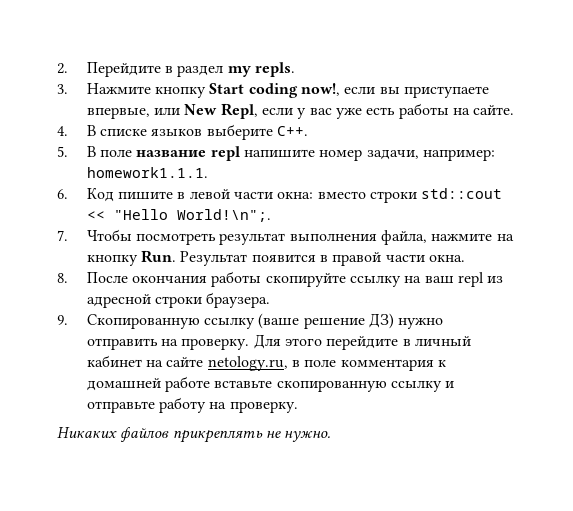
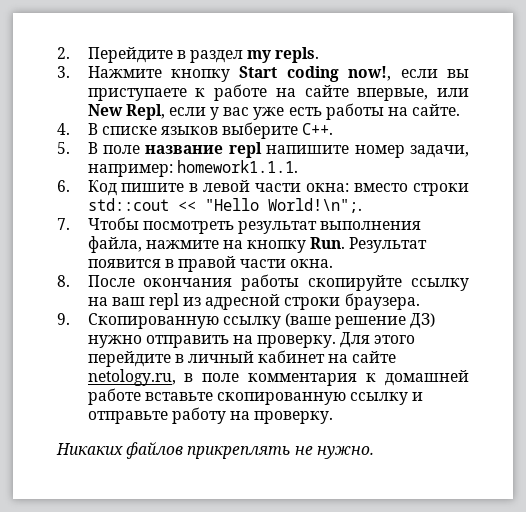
- 3. Нажмите кнопку Start coding now!, если вы приступаете впервые, или New Repl, если у вас уже есть работы на сайте.
+ 3. Нажмите кнопку Start coding now!, если вы приступаете к работе на сайте впервые, или New Repl, если у вас уже есть работы на сайте.

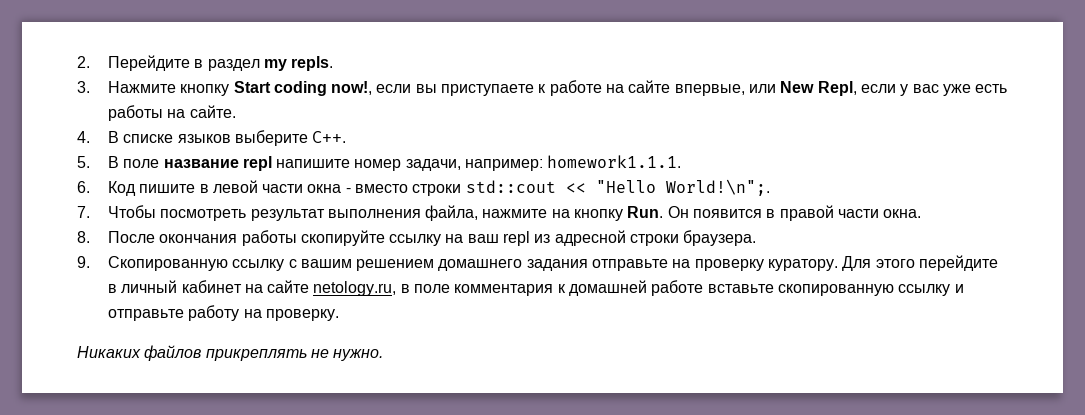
- 6. Код пишите в левой части окна: вместо строки std::cout << "Hello World!\n";.
+ 6. Код пишите в левой части окна - вместо строки std::cout << "Hello World!\n";.
- 7. Чтобы посмотреть результат выполнения файла, нажмите на кнопку Run. Результат появится в правой части окна.
+ 7. Чтобы посмотреть результат выполнения файла, нажмите на кнопку Run. Он появится в правой части окна.
- 9. Скопированную ссылку (ваше решение ДЗ) нужно отправить на проверку.
+ 9. Скопированную ссылку с вашим решением домашнего задания отправьте на проверку куратору.

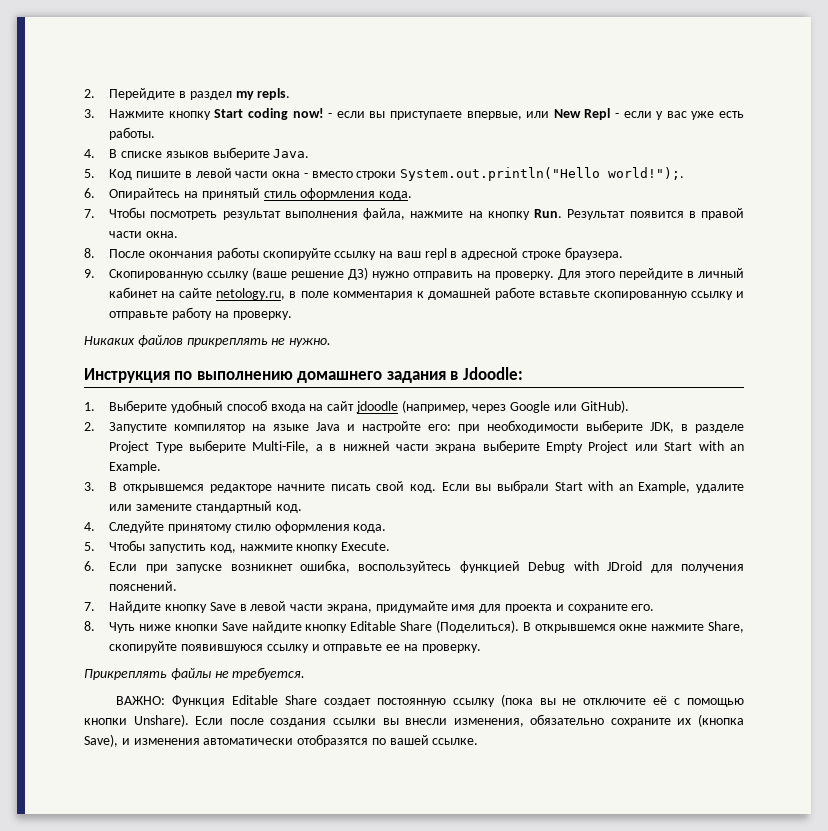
- 3. Нажмите кнопку Start coding now!, если вы приступаете к работе на сайте впервые, или New Repl, если у вас уже есть работы на сайте.
+ 3. Нажмите кнопку Start coding now! - если вы приступаете впервые, или New Repl - если у вас уже есть работы.
- 4. В списке языков выберите C++.
- 5. В поле название repl напишите номер задачи, например: homework1.1.1.
- 6. Код пишите в левой части окна - вместо строки std::cout << "Hello World!\n";.
+ 4. В списке языков выберите Java.
+ 5. Код пишите в левой части окна - вместо строки System.out.println("Hello world!");.
+ 6. Опирайтесь на принятый стиль оформления кода.
- 7. Чтобы посмотреть результат выполнения файла, нажмите на кнопку Run. Он появится в правой части окна.
+ 7. Чтобы посмотреть результат выполнения файла, нажмите на кнопку Run. Результат появится в правой части окна.
- 8. После окончания работы скопируйте ссылку на ваш repl из адресной строки браузера.
+ 8. После окончания работы скопируйте ссылку на ваш repl в адресной строке браузера.
- 9. Скопированную ссылку с вашим решением домашнего задания отправьте на проверку куратору.
+ 9. Скопированную ссылку (ваше решение ДЗ) нужно отправить на проверку.
+ Инструкция по выполнению домашнего задания в Jdoodle:
+ 1. Выберите удобный способ входа на сайт jdoodle (например, через Google или GitHub).
+ 2. Запустите компилятор на языке Java и настройте его: при необходимости выберите JDK, в разделе Project Type выберите Multi-File, а в нижней части экрана выберите Empty Project или Start with an Example.
+ 3. В открывшемся редакторе начните писать свой код. Если вы выбрали Start with an Example, удалите или замените стандартный код.
+ 4. Следуйте принятому стилю оформления кода.
+ 5. Чтобы запустить код, нажмите кнопку Execute.
+ 6. Если при запуске возникнет ошибка, воспользуйтесь функцией Debug with JDroid для получения пояснений.
+ 7. Найдите кнопку Save в левой части экрана, придумайте имя для проекта и сохраните его.
+ 8. Чуть ниже кнопки Save найдите кнопку Editable Share (Поделиться). В открывшемся окне нажмите Share, скопируйте появившуюся ссылку и отправьте ее на проверку.
+ Прикреплять файлы не требуется.
+ ВАЖНО: Функция Editable Share создает постоянную ссылку (пока вы не отключите её с помощью кнопки Unshare). Если после создания ссылки вы внесли изменения, обязательно сохраните их (кнопка Save), и изменения автоматически отобразятся по вашей ссылке.

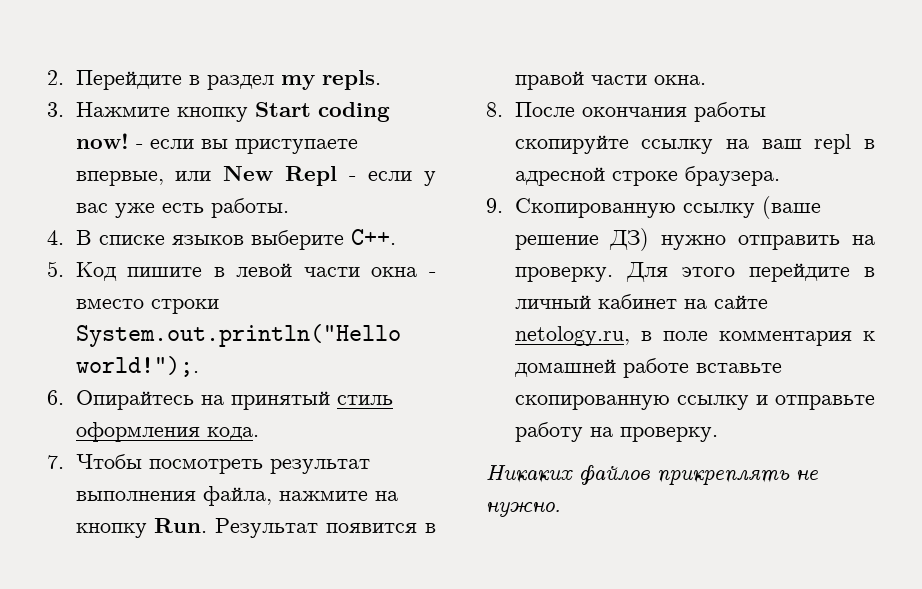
- 4. В списке языков выберите Java.
+ 4. В списке языков выберите C++.
- Инструкция по выполнению домашнего задания в Jdoodle:
- 1. Выберите удобный способ входа на сайт jdoodle (например, через Google или GitHub).
- 2. Запустите компилятор на языке Java и настройте его: при необходимости выберите JDK, в разделе Project Type выберите Multi-File, а в нижней части экрана выберите Empty Project или Start with an Example.
- 3. В открывшемся редакторе начните писать свой код. Если вы выбрали Start with an Example, удалите или замените стандартный код.
- 4. Следуйте принятому стилю оформления кода.
- 5. Чтобы запустить код, нажмите кнопку Execute.
- 6. Если при запуске возникнет ошибка, воспользуйтесь функцией Debug with JDroid для получения пояснений.
- 7. Найдите кнопку Save в левой части экрана, придумайте имя для проекта и сохраните его.
- 8. Чуть ниже кнопки Save найдите кнопку Editable Share (Поделиться). В открывшемся окне нажмите Share, скопируйте появившуюся ссылку и отправьте ее на проверку.
- Прикреплять файлы не требуется.
- ВАЖНО: Функция Editable Share создает постоянную ссылку (пока вы не отключите её с помощью кнопки Unshare). Если после создания ссылки вы внесли изменения, обязательно сохраните их (кнопка Save), и изменения автоматически отобразятся по вашей ссылке.

